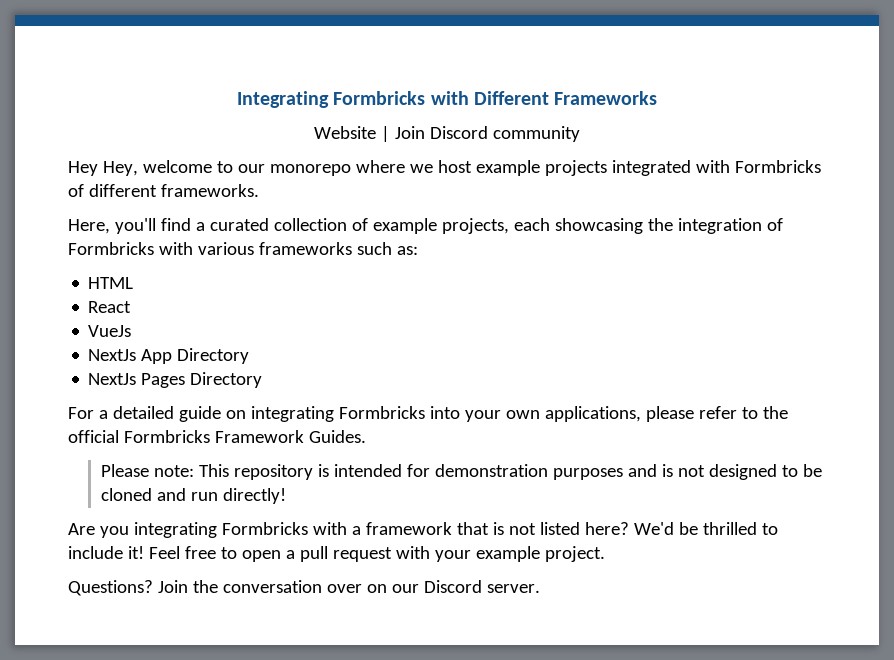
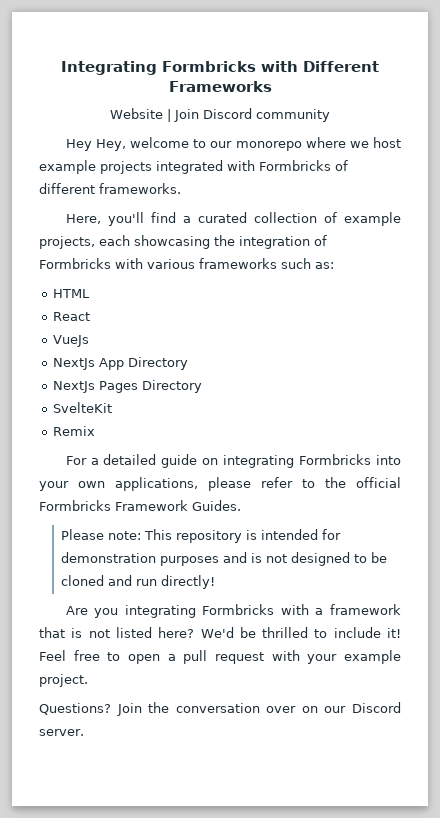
+ SvelteKit
+ Remix

